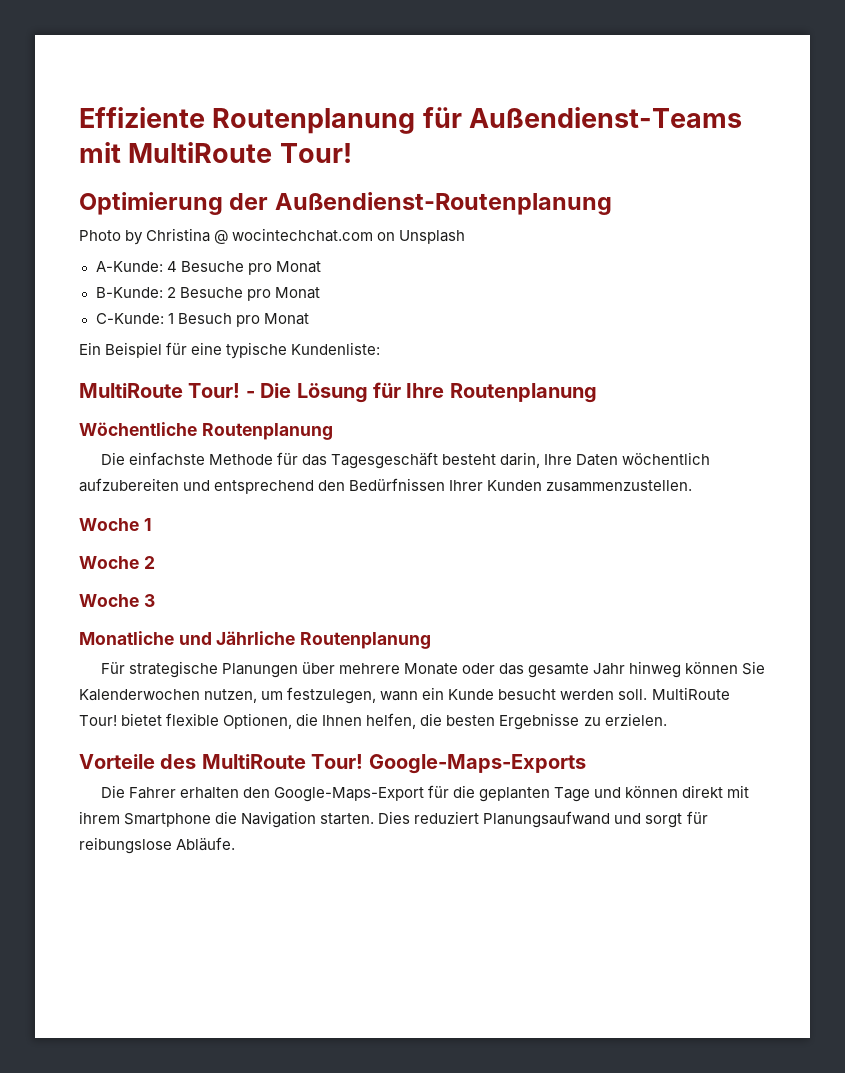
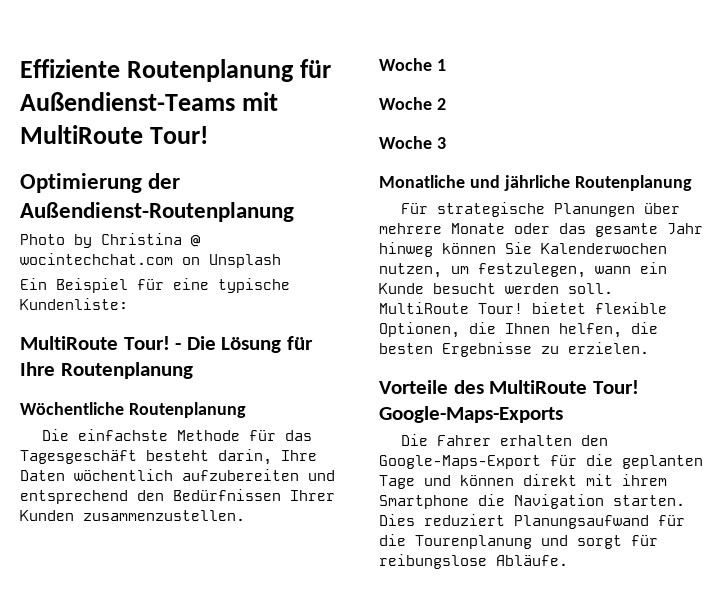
- A-Kunde: 4 Besuche pro Monat
- B-Kunde: 2 Besuche pro Monat
- C-Kunde: 1 Besuch pro Monat
- Monatliche und Jährliche Routenplanung
+ Monatliche und jährliche Routenplanung
- Dies reduziert Planungsaufwand und sorgt für reibungslose Abläufe.
+ Dies reduziert Planungsaufwand für die Tourenplanung und sorgt für reibungslose Abläufe.

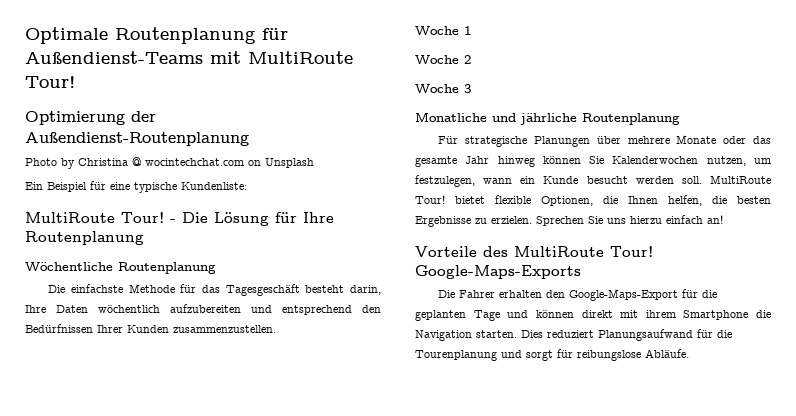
- Effiziente Routenplanung für Außendienst-Teams mit MultiRoute Tour!
+ Optimale Routenplanung für Außendienst-Teams mit MultiRoute Tour!
+ Sprechen Sie uns hierzu einfach an!

